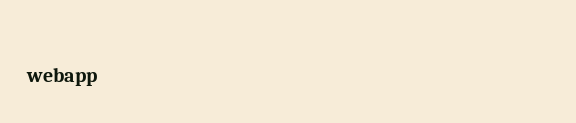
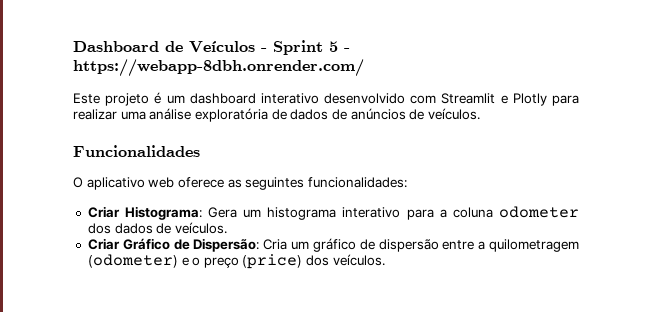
- webapp
+ Dashboard de Veículos - Sprint 5 - https://webapp-8dbh.onrender.com/
+ Este projeto é um dashboard interativo desenvolvido com Streamlit e Plotly para realizar uma análise exploratória de dados de anúncios de veículos.
+ Funcionalidades
+ O aplicativo web oferece as seguintes funcionalidades:
+ Criar Histograma: Gera um histograma interativo para a coluna odometer dos dados de veículos.
+ Criar Gráfico de Dispersão: Cria um gráfico de dispersão entre a quilometragem (odometer) e o preço (price) dos veículos.

